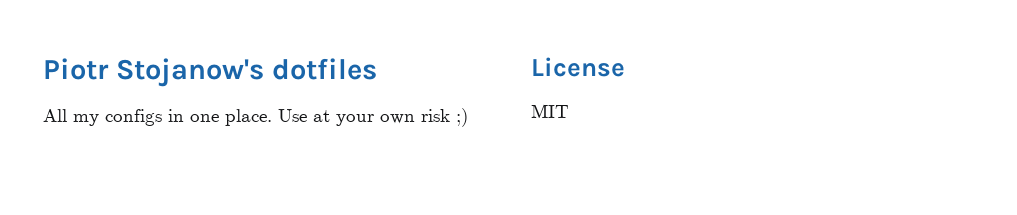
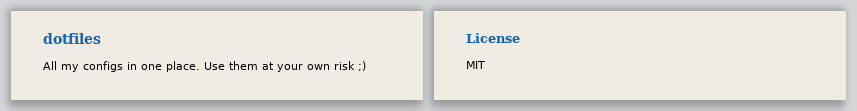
- Piotr Stojanow's dotfiles
+ dotfiles
- Use at your own risk ;)
+ Use them at your own risk ;)

